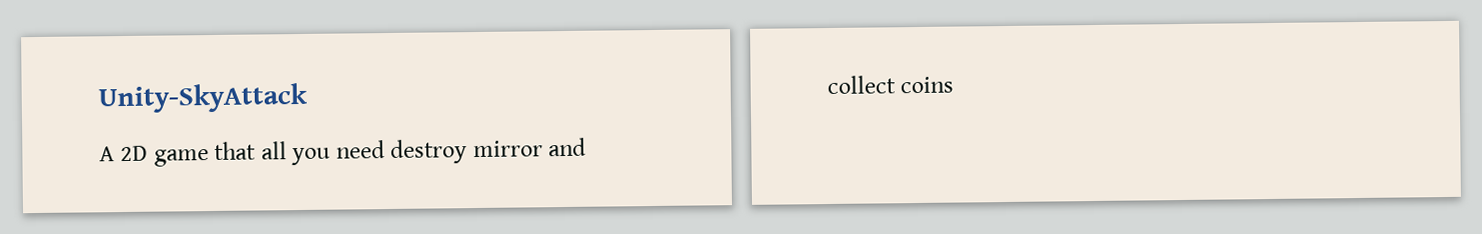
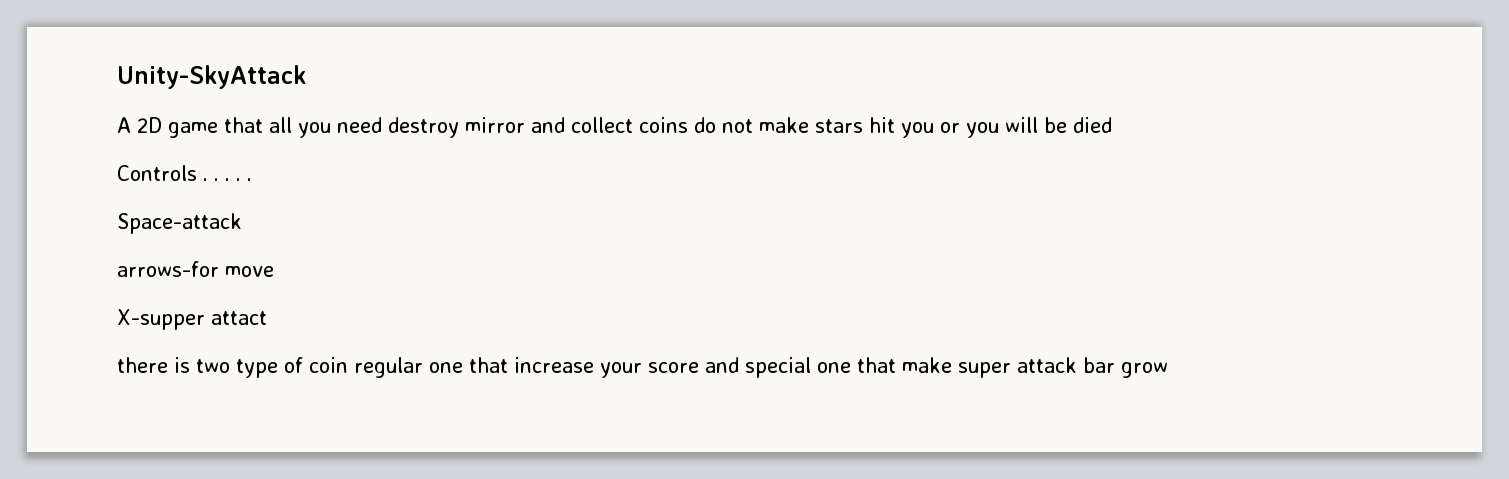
- A 2D game that all you need destroy mirror and collect coins
+ A 2D game that all you need destroy mirror and collect coins do not make stars hit you or you will be died
+ Controls . . . . .
+ Space-attack
+ arrows-for move
+ X-supper attact
+ there is two type of coin regular one that increase your score and special one that make super attack bar grow

